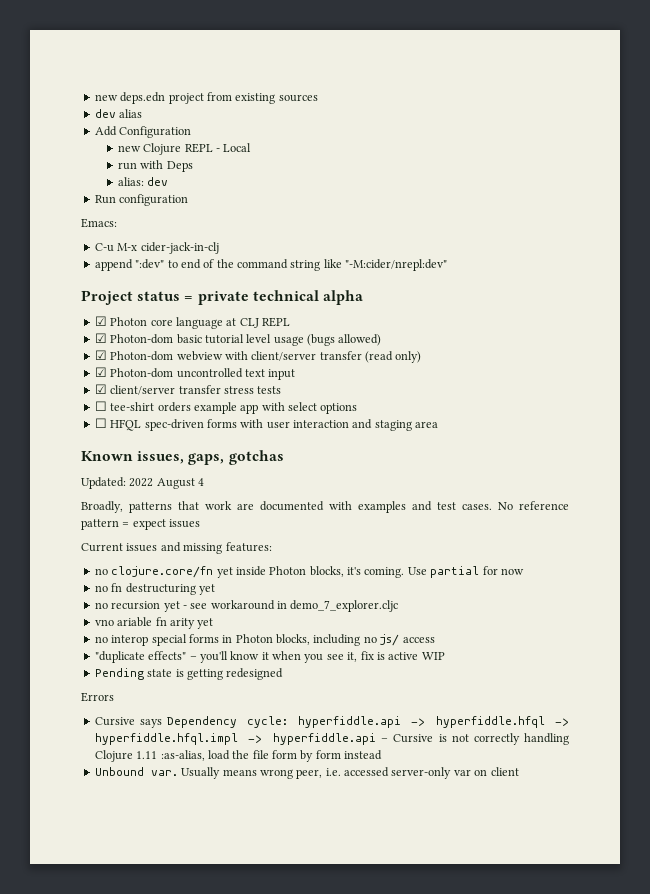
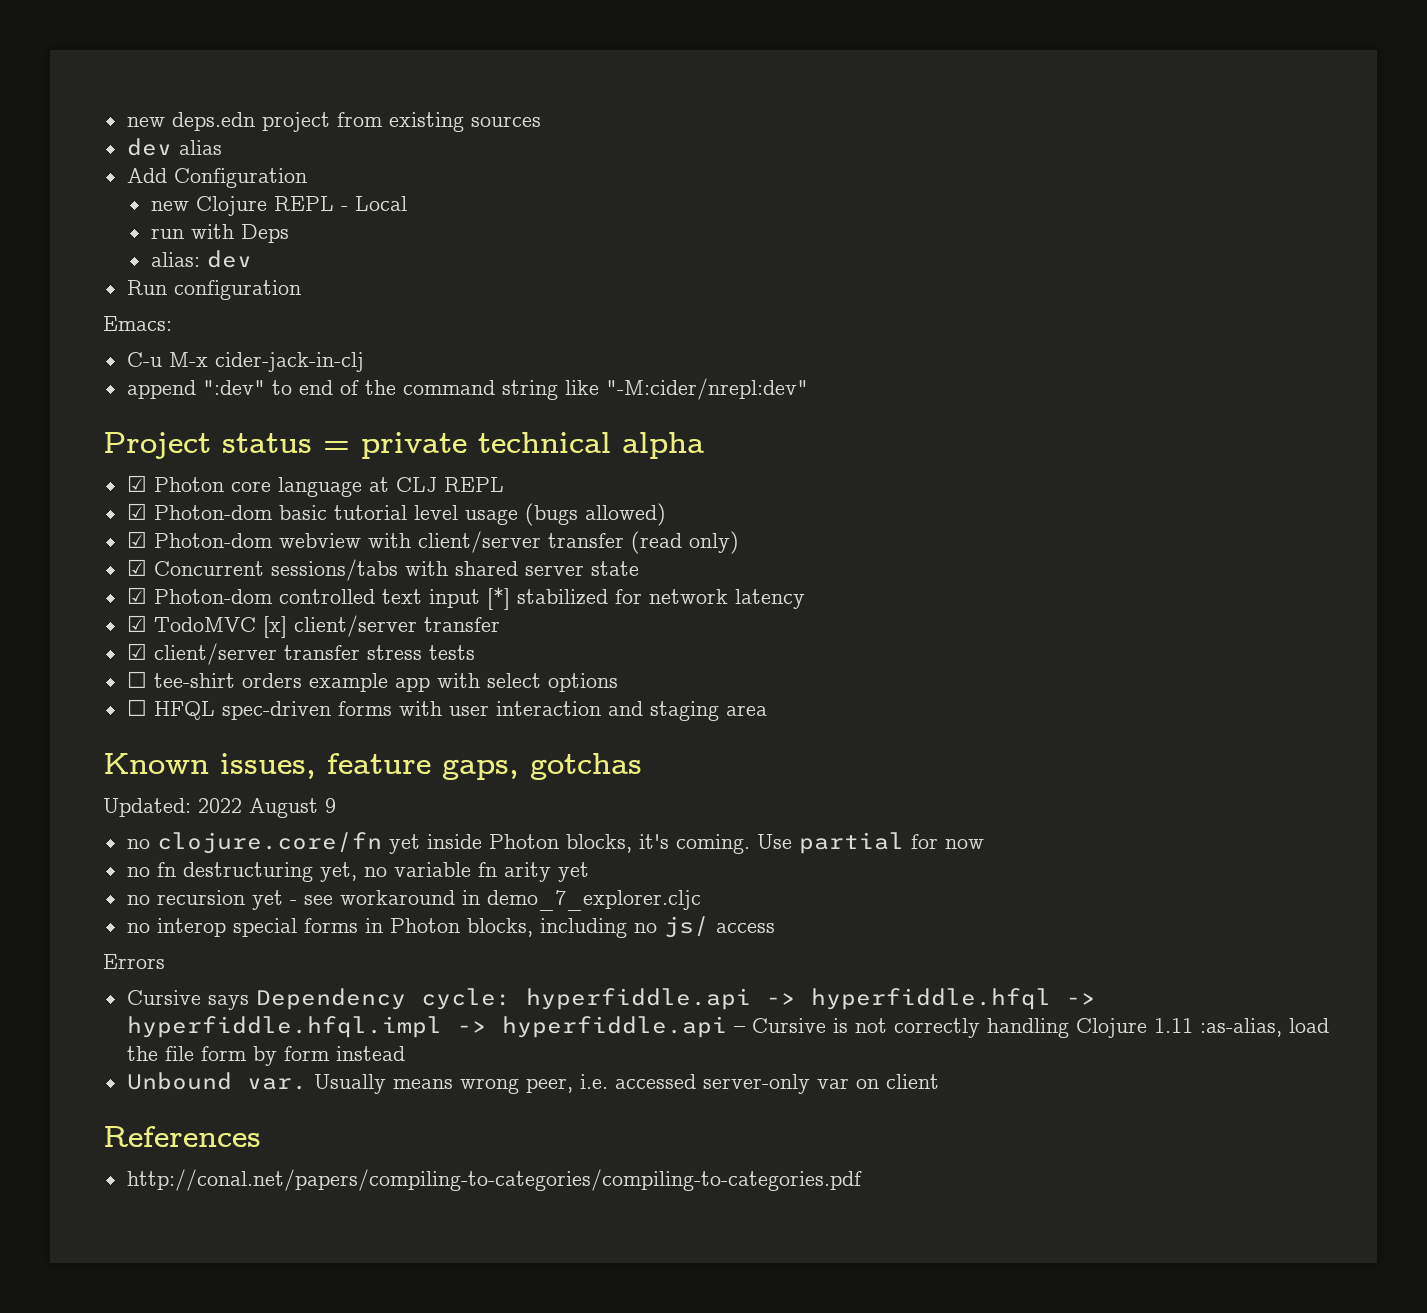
- ☑ Photon-dom uncontrolled text input
+ ☑ Concurrent sessions/tabs with shared server state
+ ☑ Photon-dom controlled text input [*] stabilized for network latency
+ ☑ TodoMVC [x] client/server transfer
- Known issues, gaps, gotchas
+ Known issues, feature gaps, gotchas
- Updated: 2022 August 4
- Broadly, patterns that work are documented with examples and test cases. No reference pattern = expect issues
- Current issues and missing features:
+ Updated: 2022 August 9
- no fn destructuring yet
+ no fn destructuring yet, no variable fn arity yet
- vno ariable fn arity yet
- "duplicate effects" – you'll know it when you see it, fix is active WIP
- Pending state is getting redesigned
+ References
+ http://conal.net/papers/compiling-to-categories/compiling-to-categories.pdf

